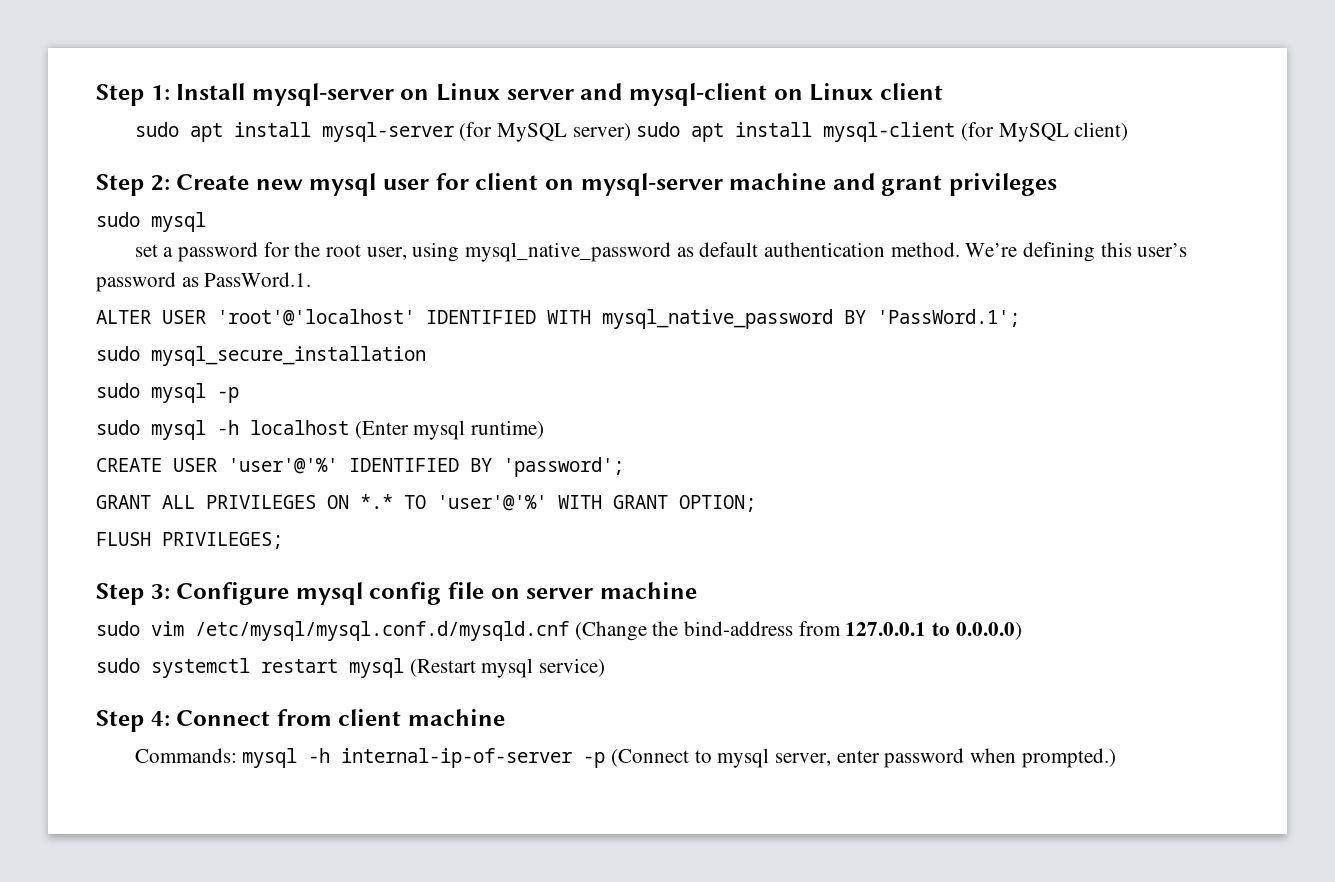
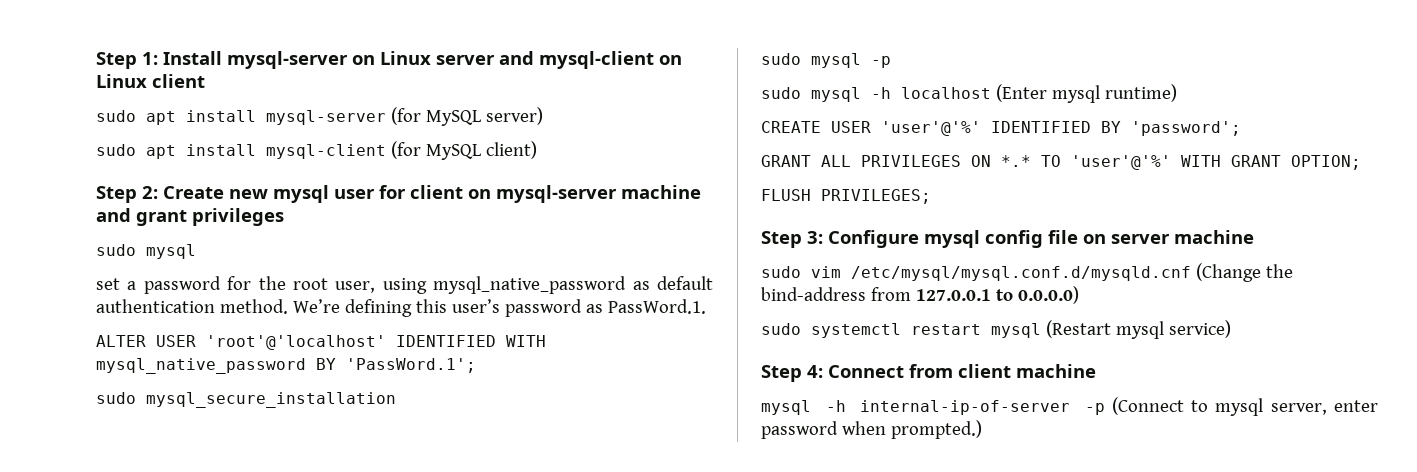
- sudo apt install mysql-server (for MySQL server) sudo apt install mysql-client (for MySQL client)
+ sudo apt install mysql-server (for MySQL server)
+ sudo apt install mysql-client (for MySQL client)
- Commands: mysql -h internal-ip-of-server -p (Connect to mysql server, enter password when prompted.)
+ mysql -h internal-ip-of-server -p (Connect to mysql server, enter password when prompted.)

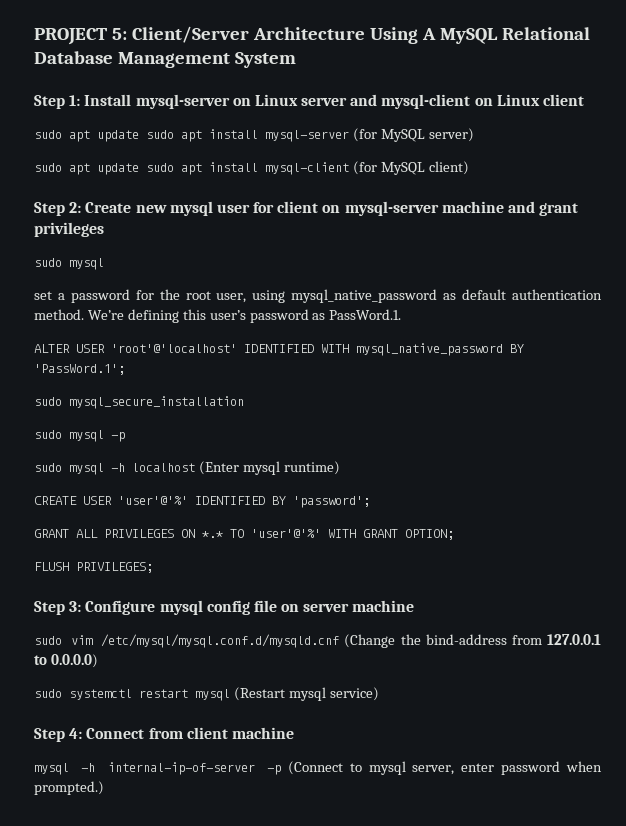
+ PROJECT 5: Client/Server Architecture Using A MySQL Relational Database Management System
- sudo apt install mysql-server (for MySQL server)
+ sudo apt update sudo apt install mysql-server (for MySQL server)
- sudo apt install mysql-client (for MySQL client)
+ sudo apt update sudo apt install mysql-client (for MySQL client)

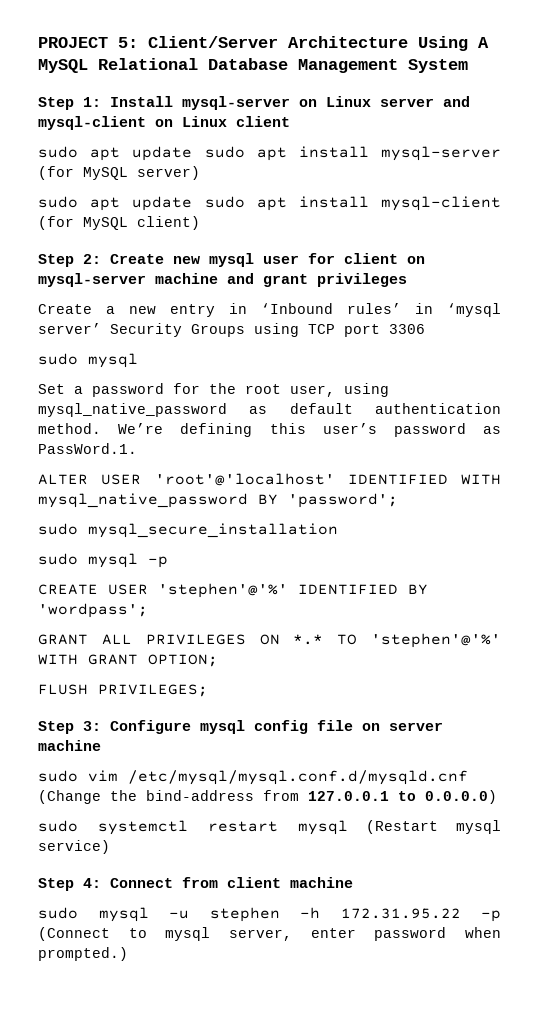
+ Create a new entry in ‘Inbound rules’ in ‘mysql server’ Security Groups using TCP port 3306
- set a password for the root user, using mysql_native_password as default authentication method.
+ Set a password for the root user, using mysql_native_password as default authentication method.
- ALTER USER 'root'@'localhost' IDENTIFIED WITH mysql_native_password BY 'PassWord.1';
+ ALTER USER 'root'@'localhost' IDENTIFIED WITH mysql_native_password BY 'password';
- sudo mysql -h localhost (Enter mysql runtime)
- CREATE USER 'user'@'%' IDENTIFIED BY 'password';
+ CREATE USER 'stephen'@'%' IDENTIFIED BY 'wordpass';
- GRANT ALL PRIVILEGES ON *.* TO 'user'@'%' WITH GRANT OPTION;
+ GRANT ALL PRIVILEGES ON *.* TO 'stephen'@'%' WITH GRANT OPTION;
- mysql -h internal-ip-of-server -p (Connect to mysql server, enter password when prompted.)
+ sudo mysql -u stephen -h 172.31.95.22 -p (Connect to mysql server, enter password when prompted.)

